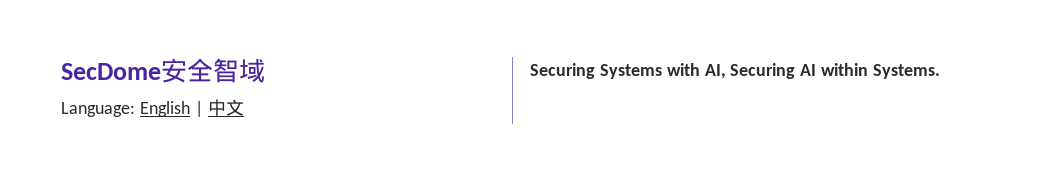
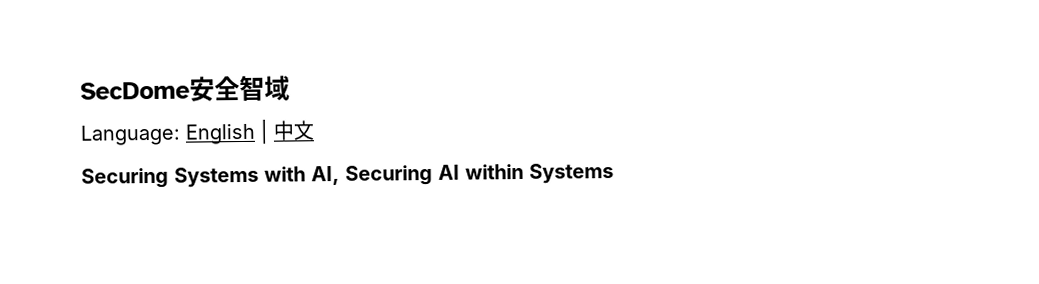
- Securing Systems with AI, Securing AI within Systems.
+ Securing Systems with AI, Securing AI within Systems

